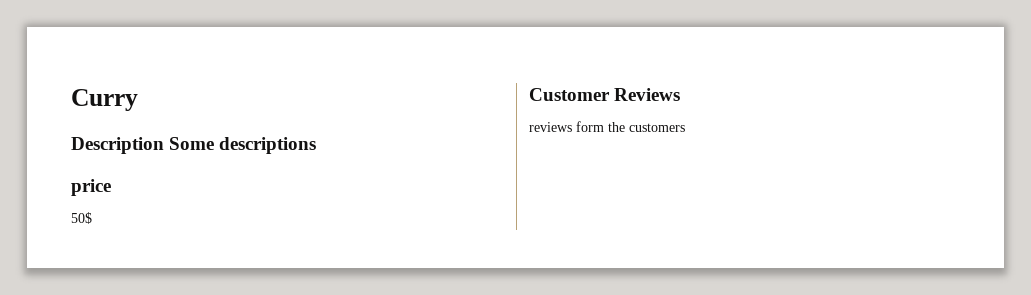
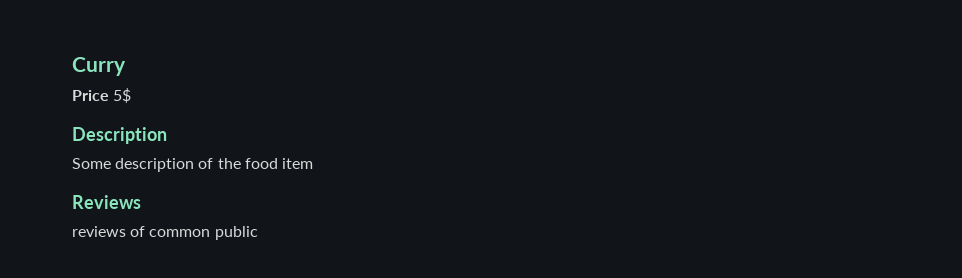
+ Price 5$
- Description Some descriptions
- price
- 50$
- Customer Reviews
+ Description
+ Some description of the food item
+ Reviews
- reviews form the customers
+ reviews of common public

